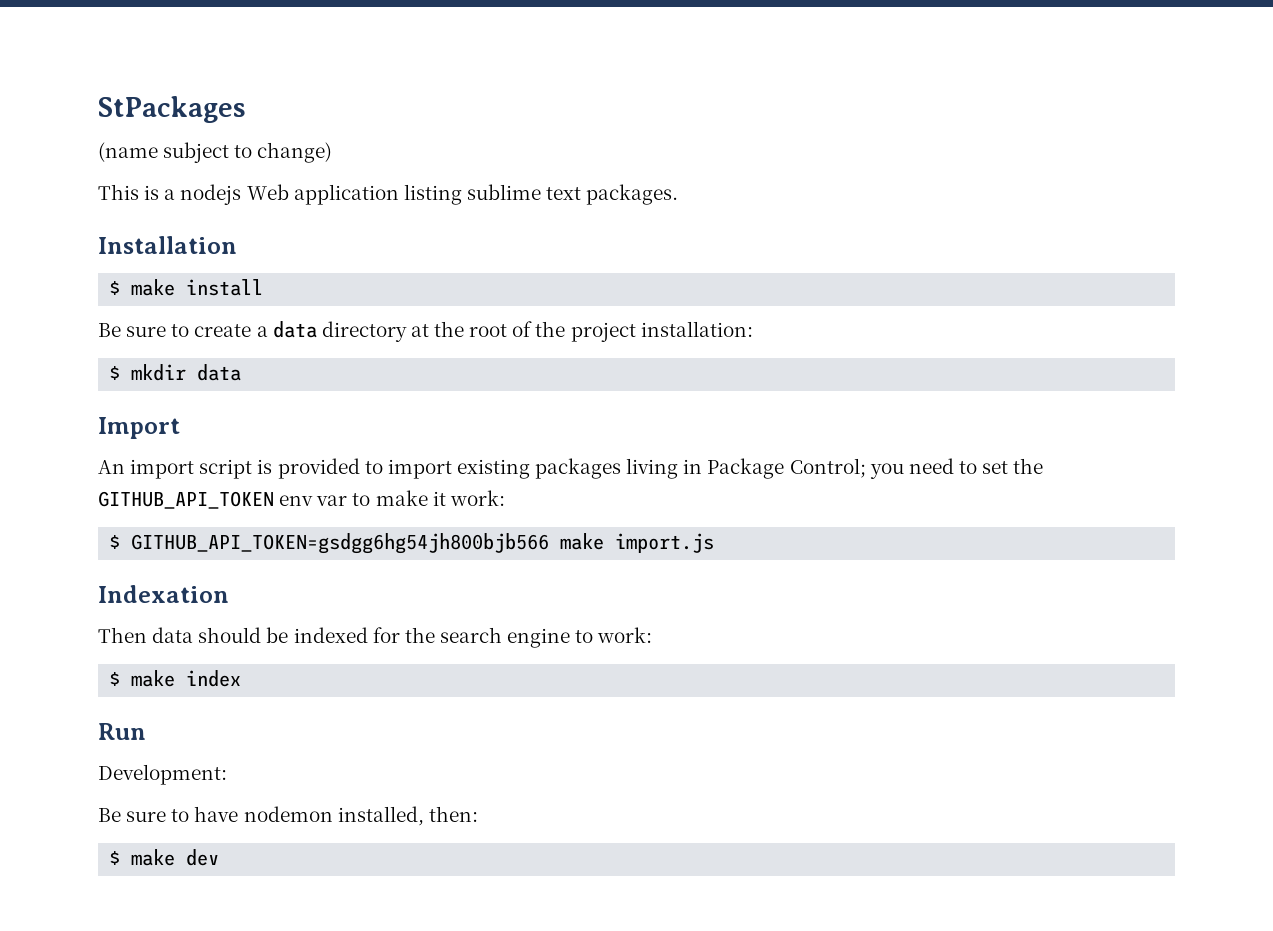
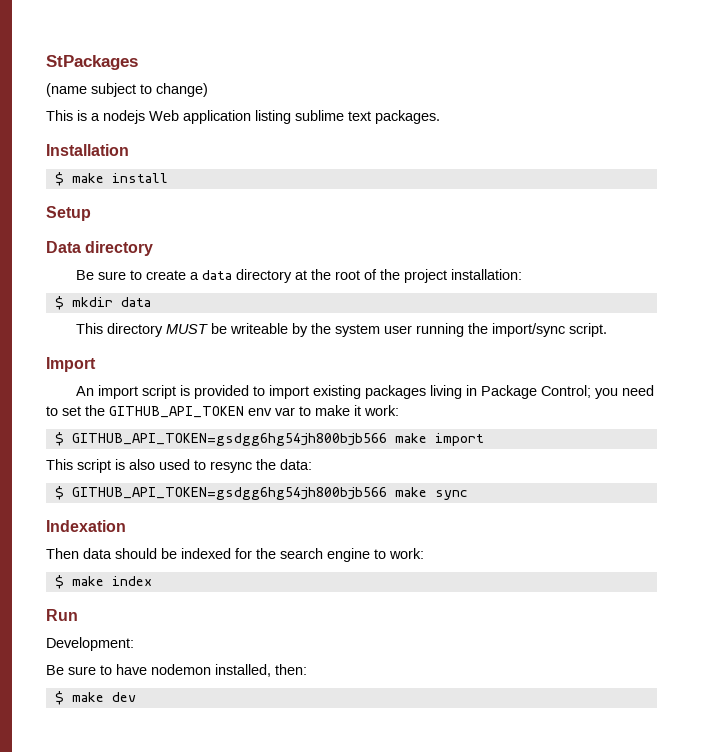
+ Setup
+ Data directory
+ This directory MUST be writeable by the system user running the import/sync script.
- $ GITHUB_API_TOKEN=gsdgg6hg54jh800bjb566 make import.js
+ $ GITHUB_API_TOKEN=gsdgg6hg54jh800bjb566 make import
+ This script is also used to resync the data:
+ $ GITHUB_API_TOKEN=gsdgg6hg54jh800bjb566 make sync

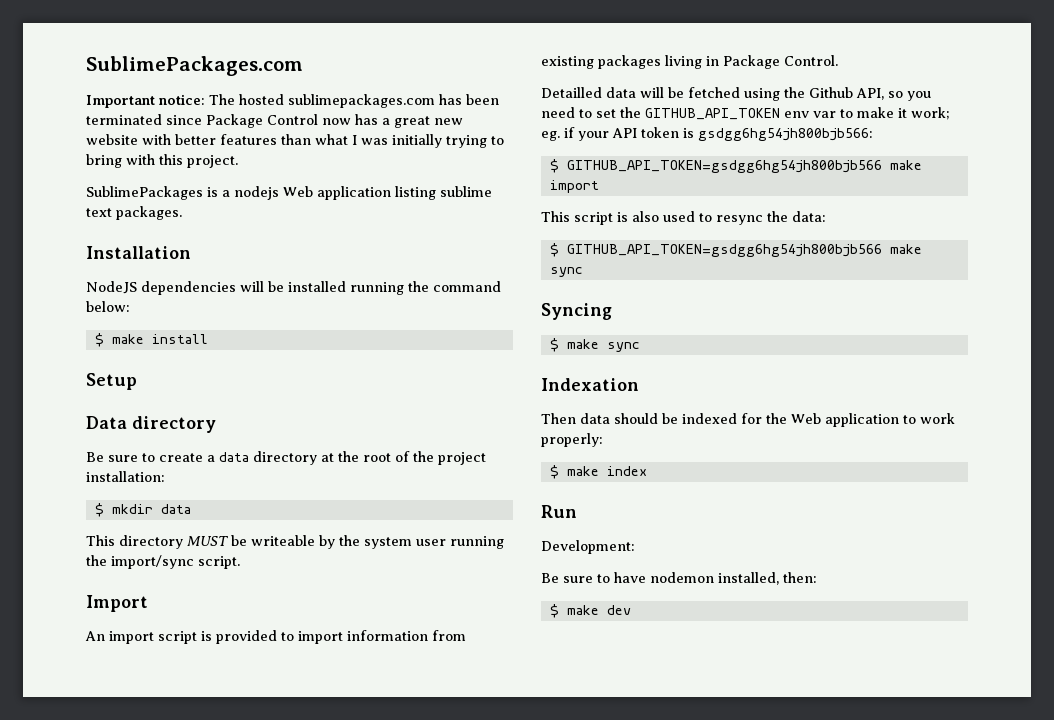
- StPackages
- (name subject to change)
- This is a nodejs Web application listing sublime text packages.
+ SublimePackages.com
+ Important notice: The hosted sublimepackages.com has been terminated since Package Control now has a great new website with better features than what I was initially trying to bring with this project.
+ SublimePackages is a nodejs Web application listing sublime text packages.
+ NodeJS dependencies will be installed running the command below:
- An import script is provided to import existing packages living in Package Control; you need to set the GITHUB_API_TOKEN env var to make it work:
+ An import script is provided to import information from existing packages living in Package Control.
+ Detailled data will be fetched using the Github API, so you need to set the GITHUB_API_TOKEN env var to make it work; eg. if your API token is gsdgg6hg54jh800bjb566:
+ Syncing
+ $ make sync
- Then data should be indexed for the search engine to work:
+ Then data should be indexed for the Web application to work properly:

